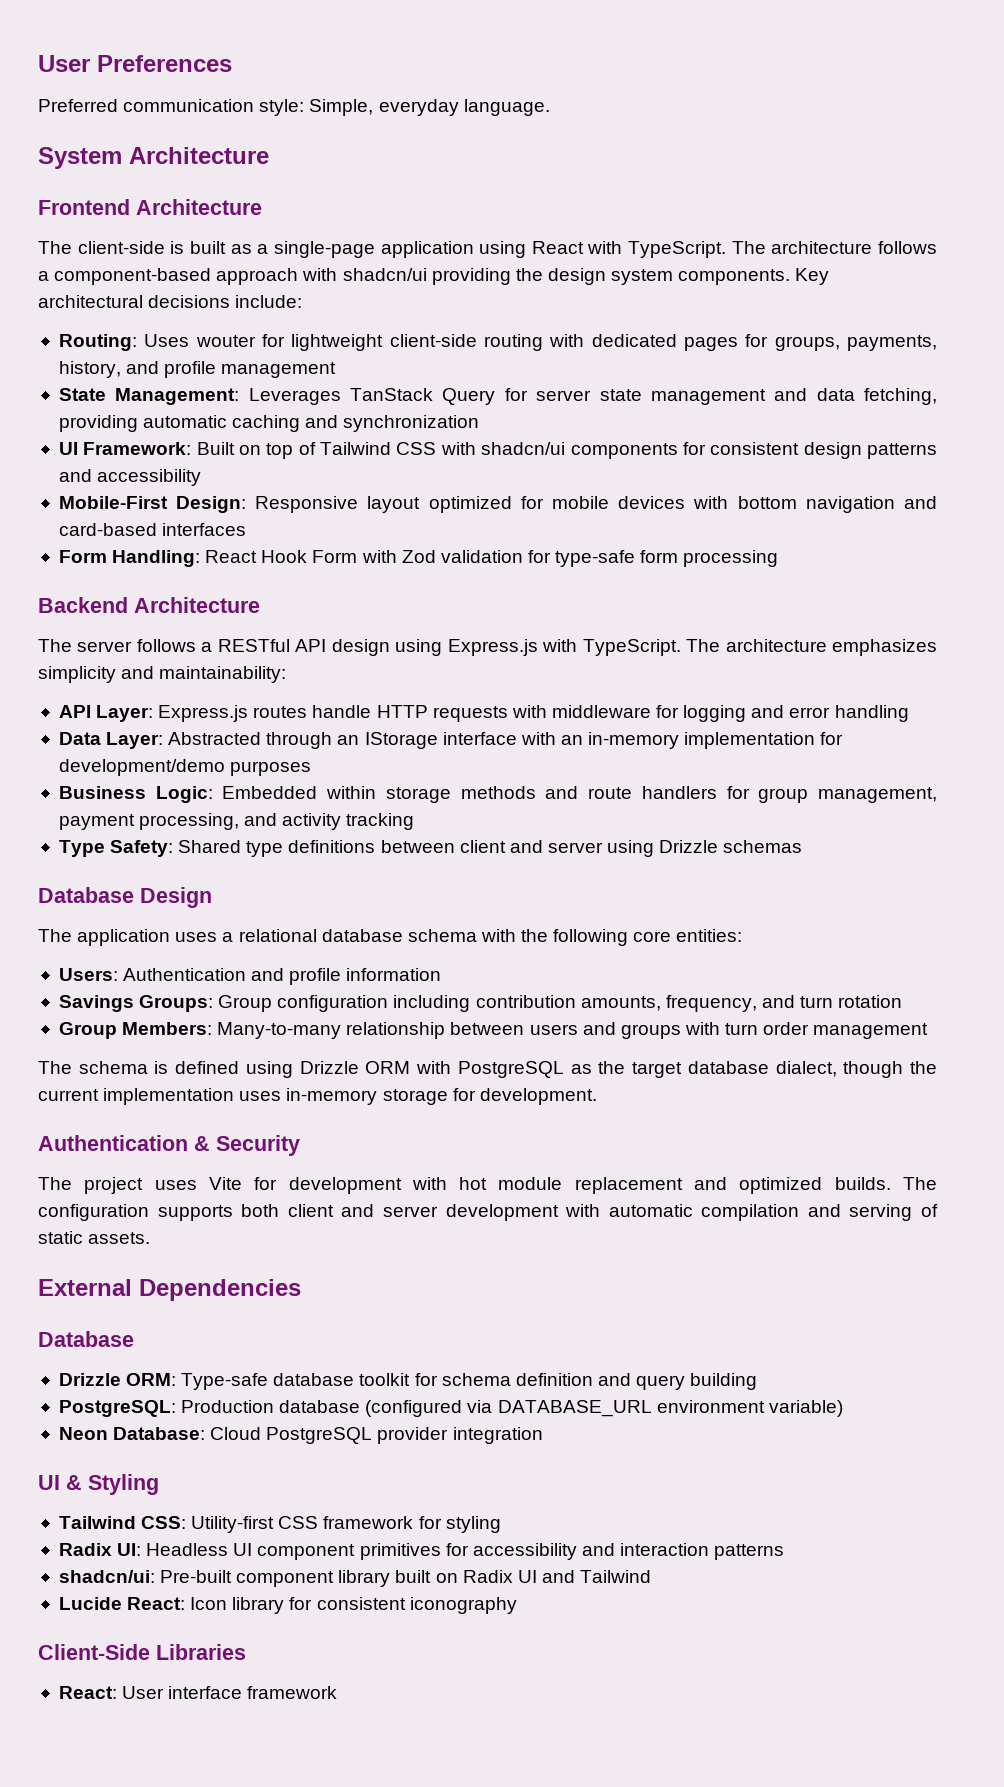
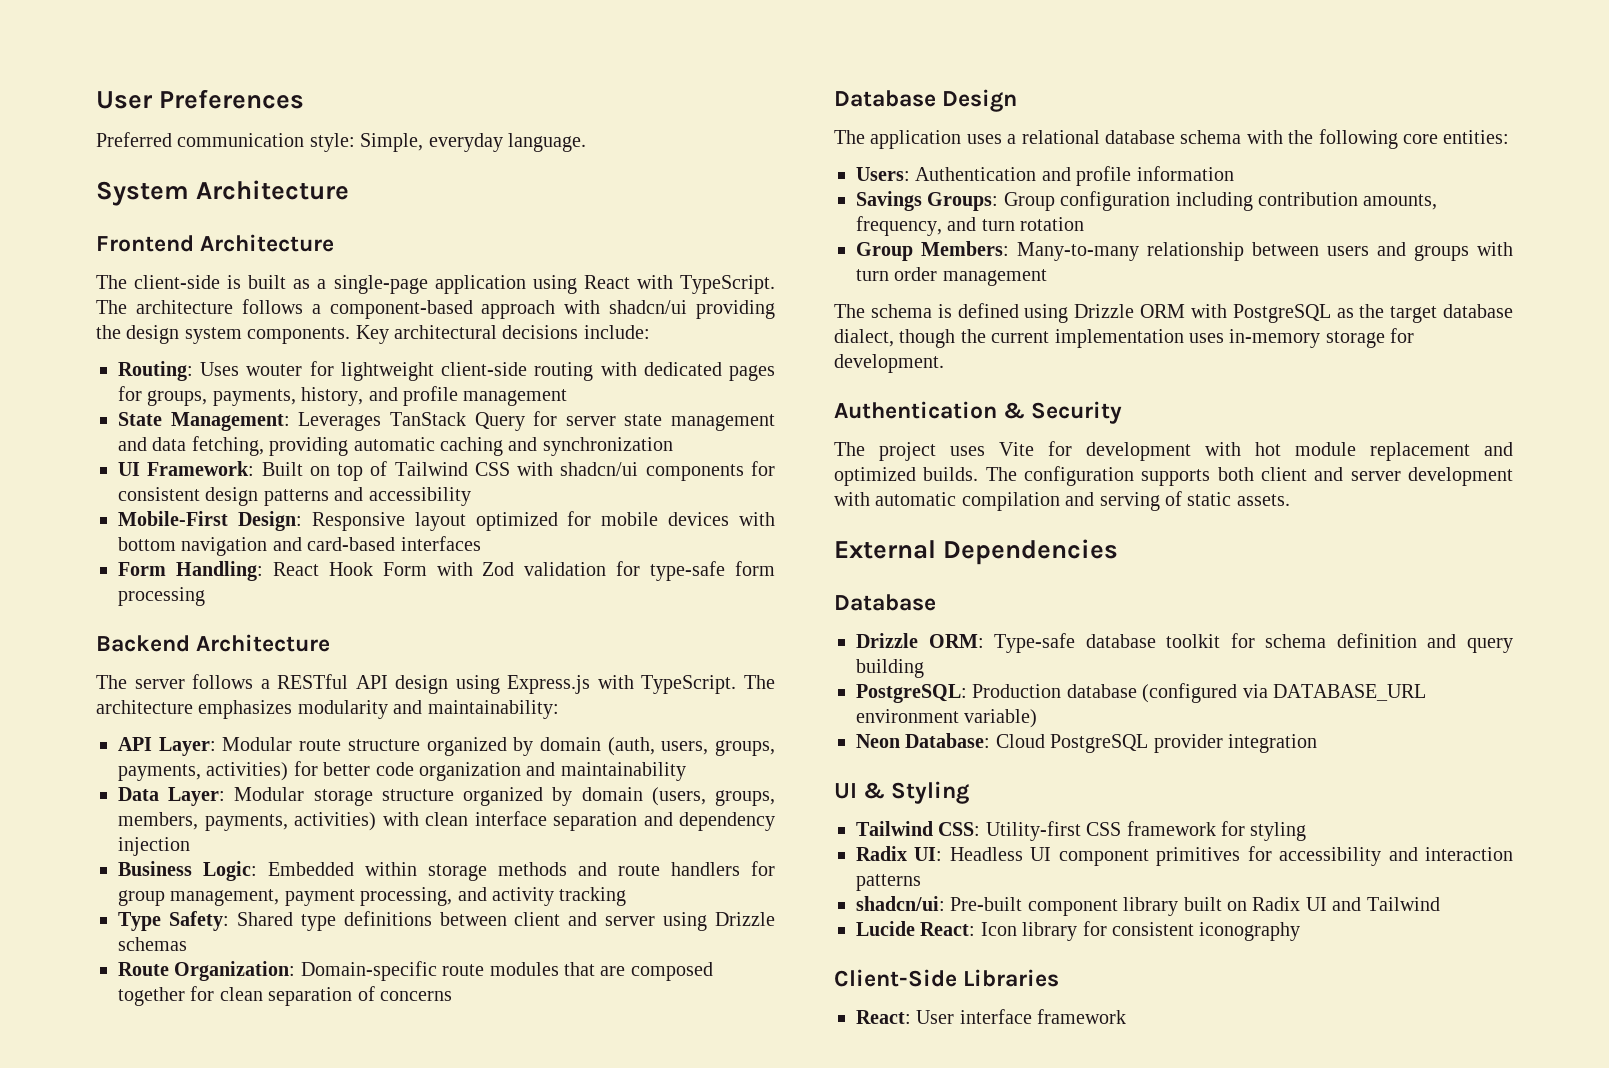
- The architecture emphasizes simplicity and maintainability:
+ The architecture emphasizes modularity and maintainability:
- API Layer: Express.js routes handle HTTP requests with middleware for logging and error handling
- Data Layer: Abstracted through an IStorage interface with an in-memory implementation for development/demo purposes
+ API Layer: Modular route structure organized by domain (auth, users, groups, payments, activities) for better code organization and maintainability
+ Data Layer: Modular storage structure organized by domain (users, groups, members, payments, activities) with clean interface separation and dependency injection
+ Route Organization: Domain-specific route modules that are composed together for clean separation of concerns

